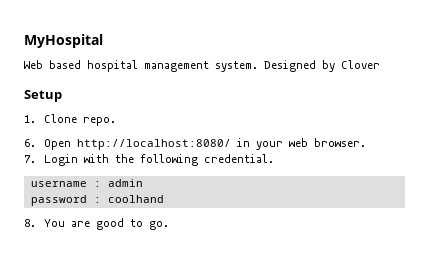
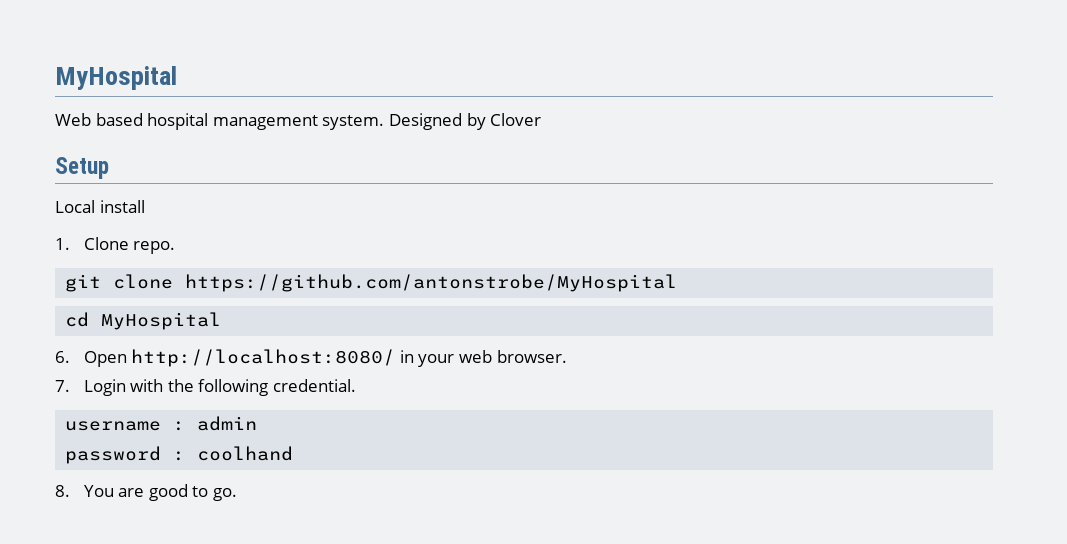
+ Local install
+ git clone https://github.com/antonstrobe/MyHospital
+ cd MyHospital

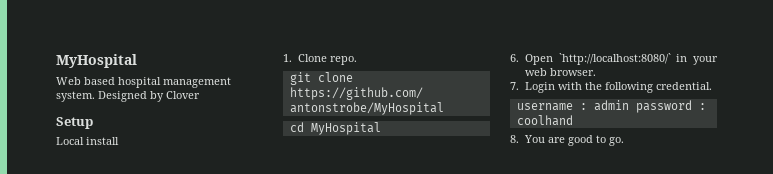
- 6. Open http://localhost:8080/ in your web browser.
+ 6. Open `http://localhost:8080/` in your web browser.
- username : admin
- password : coolhand
+ username : admin password : coolhand

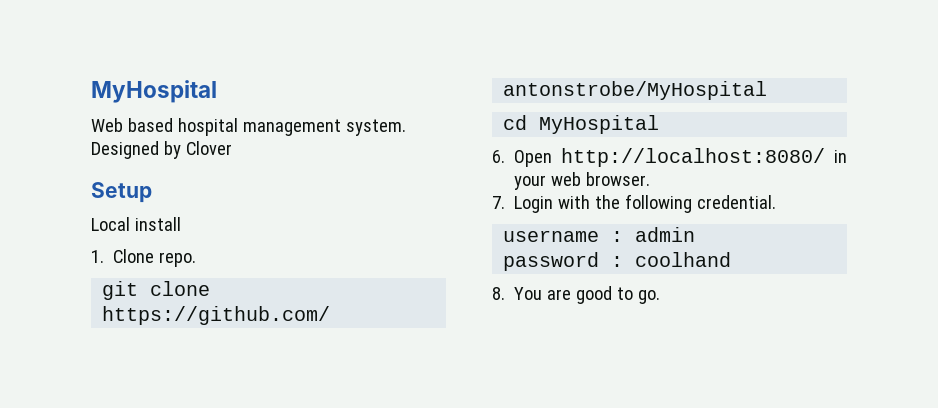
- 6. Open `http://localhost:8080/` in your web browser.
+ 6. Open http://localhost:8080/ in your web browser.
- username : admin password : coolhand
+ username : admin
+ password : coolhand

